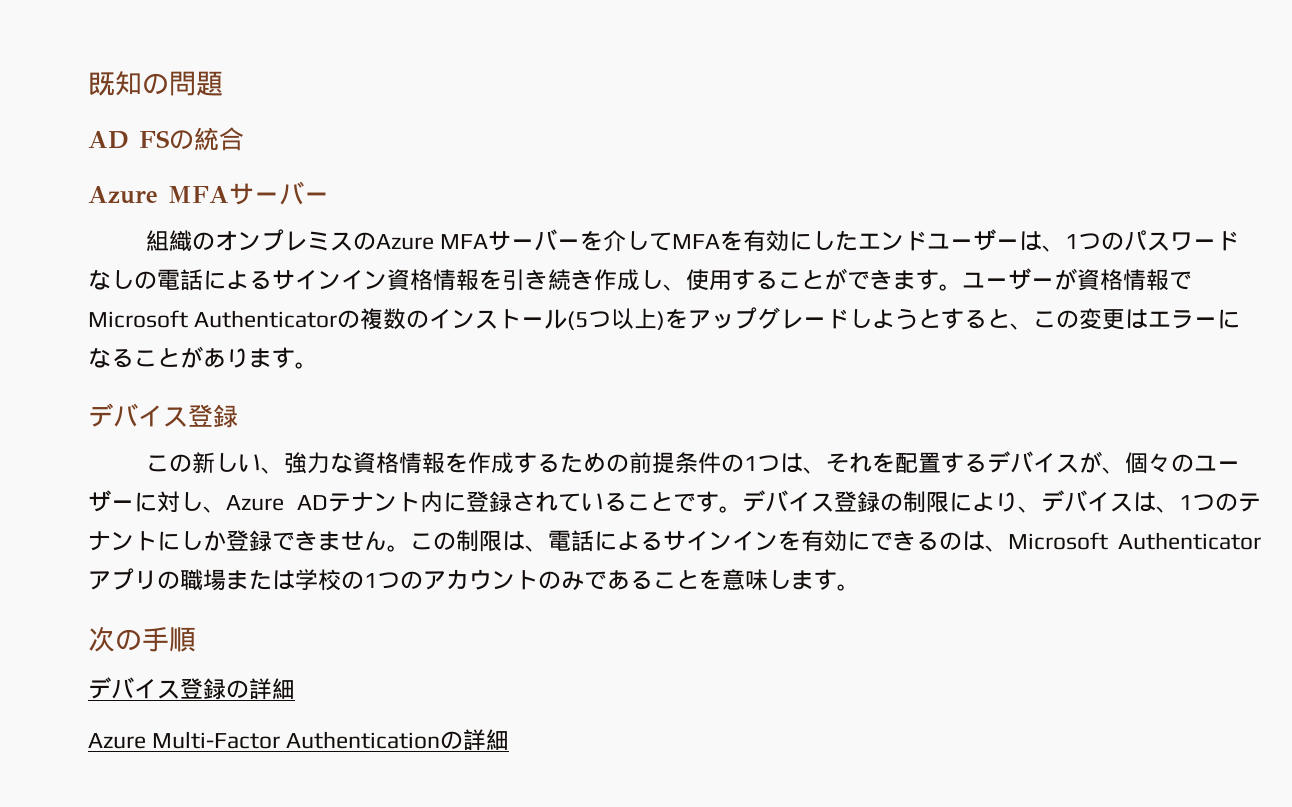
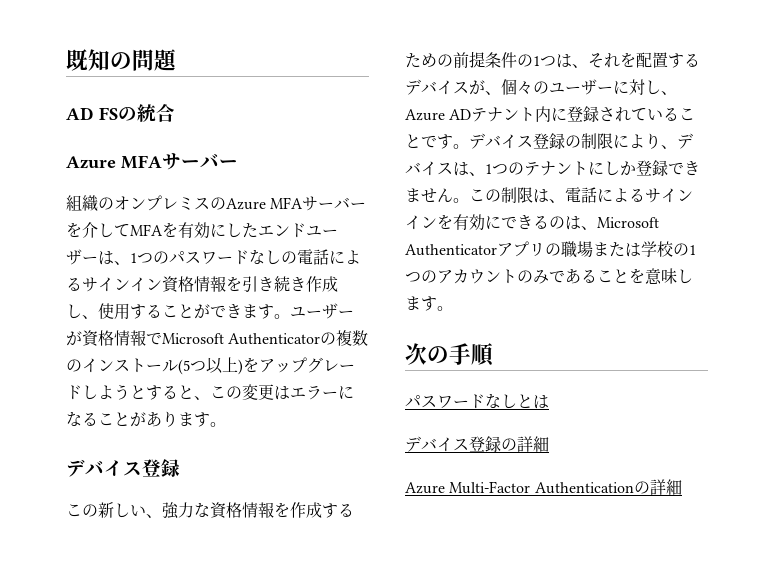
+ パスワードなしとは

